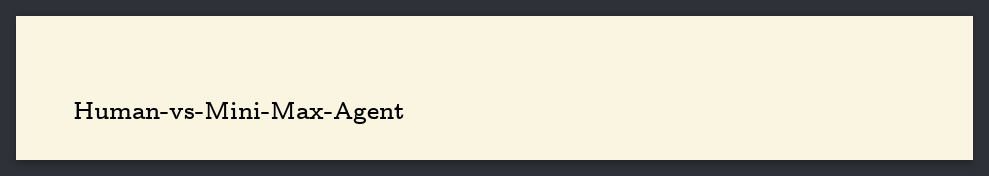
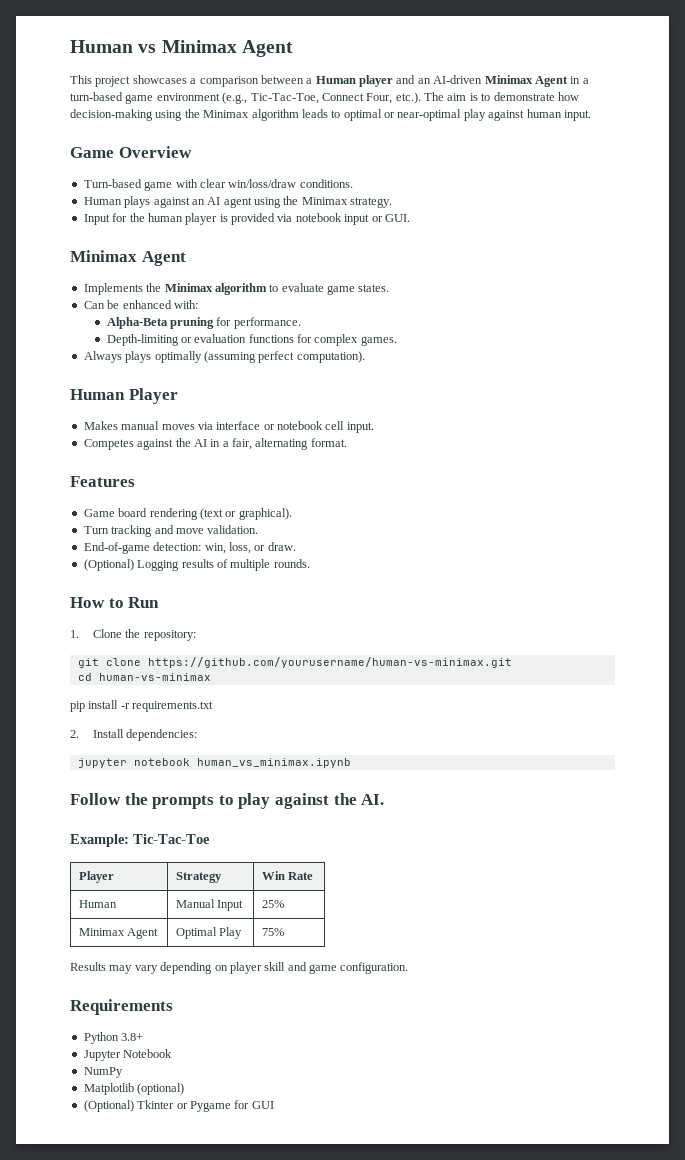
- Human-vs-Mini-Max-Agent
+ Human vs Minimax Agent
+ This project showcases a comparison between a Human player and an AI-driven Minimax Agent in a turn-based game environment (e.g., Tic-Tac-Toe, Connect Four, etc.). The aim is to demonstrate how decision-making using the Minimax algorithm leads to optimal or near-optimal play against human input.
+ Game Overview
+ Turn-based game with clear win/loss/draw conditions.
+ Human plays against an AI agent using the Minimax strategy.
+ Input for the human player is provided via notebook input or GUI.
+ Minimax Agent
+ Implements the Minimax algorithm to evaluate game states.
+ Can be enhanced with:
+ Alpha-Beta pruning for performance.
+ Depth-limiting or evaluation functions for complex games.
+ Always plays optimally (assuming perfect computation).
+ Human Player
+ Makes manual moves via interface or notebook cell input.
+ Competes against the AI in a fair, alternating format.
+ Features
+ Game board rendering (text or graphical).
+ Turn tracking and move validation.
+ End-of-game detection: win, loss, or draw.
+ (Optional) Logging results of multiple rounds.
+ How to Run
+ 1. Clone the repository:
+ git clone https://github.com/yourusername/human-vs-minimax.git
+ cd human-vs-minimax
+ pip install -r requirements.txt
+ 2. Install dependencies:
+ jupyter notebook human_vs_minimax.ipynb
+ Follow the prompts to play against the AI.
+ Example: Tic-Tac-Toe
+ Player | Strategy | Win Rate
+ Human | Manual Input | 25%
+ Minimax Agent | Optimal Play | 75%
+ Results may vary depending on player skill and game configuration.
+ Requirements
+ Python 3.8+
+ Jupyter Notebook
+ NumPy
+ Matplotlib (optional)
+ (Optional) Tkinter or Pygame for GUI

